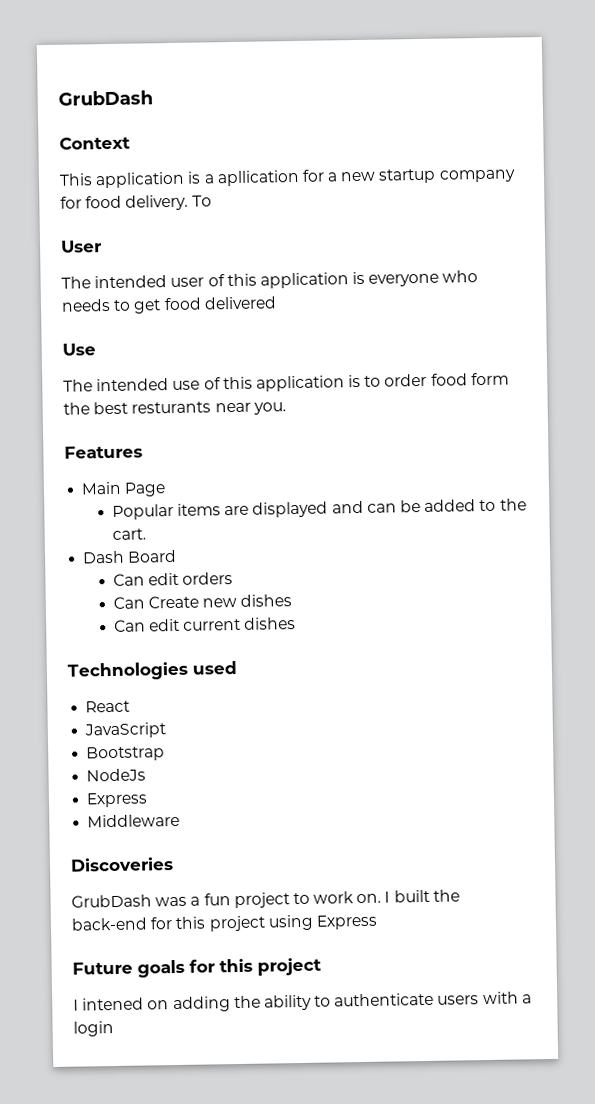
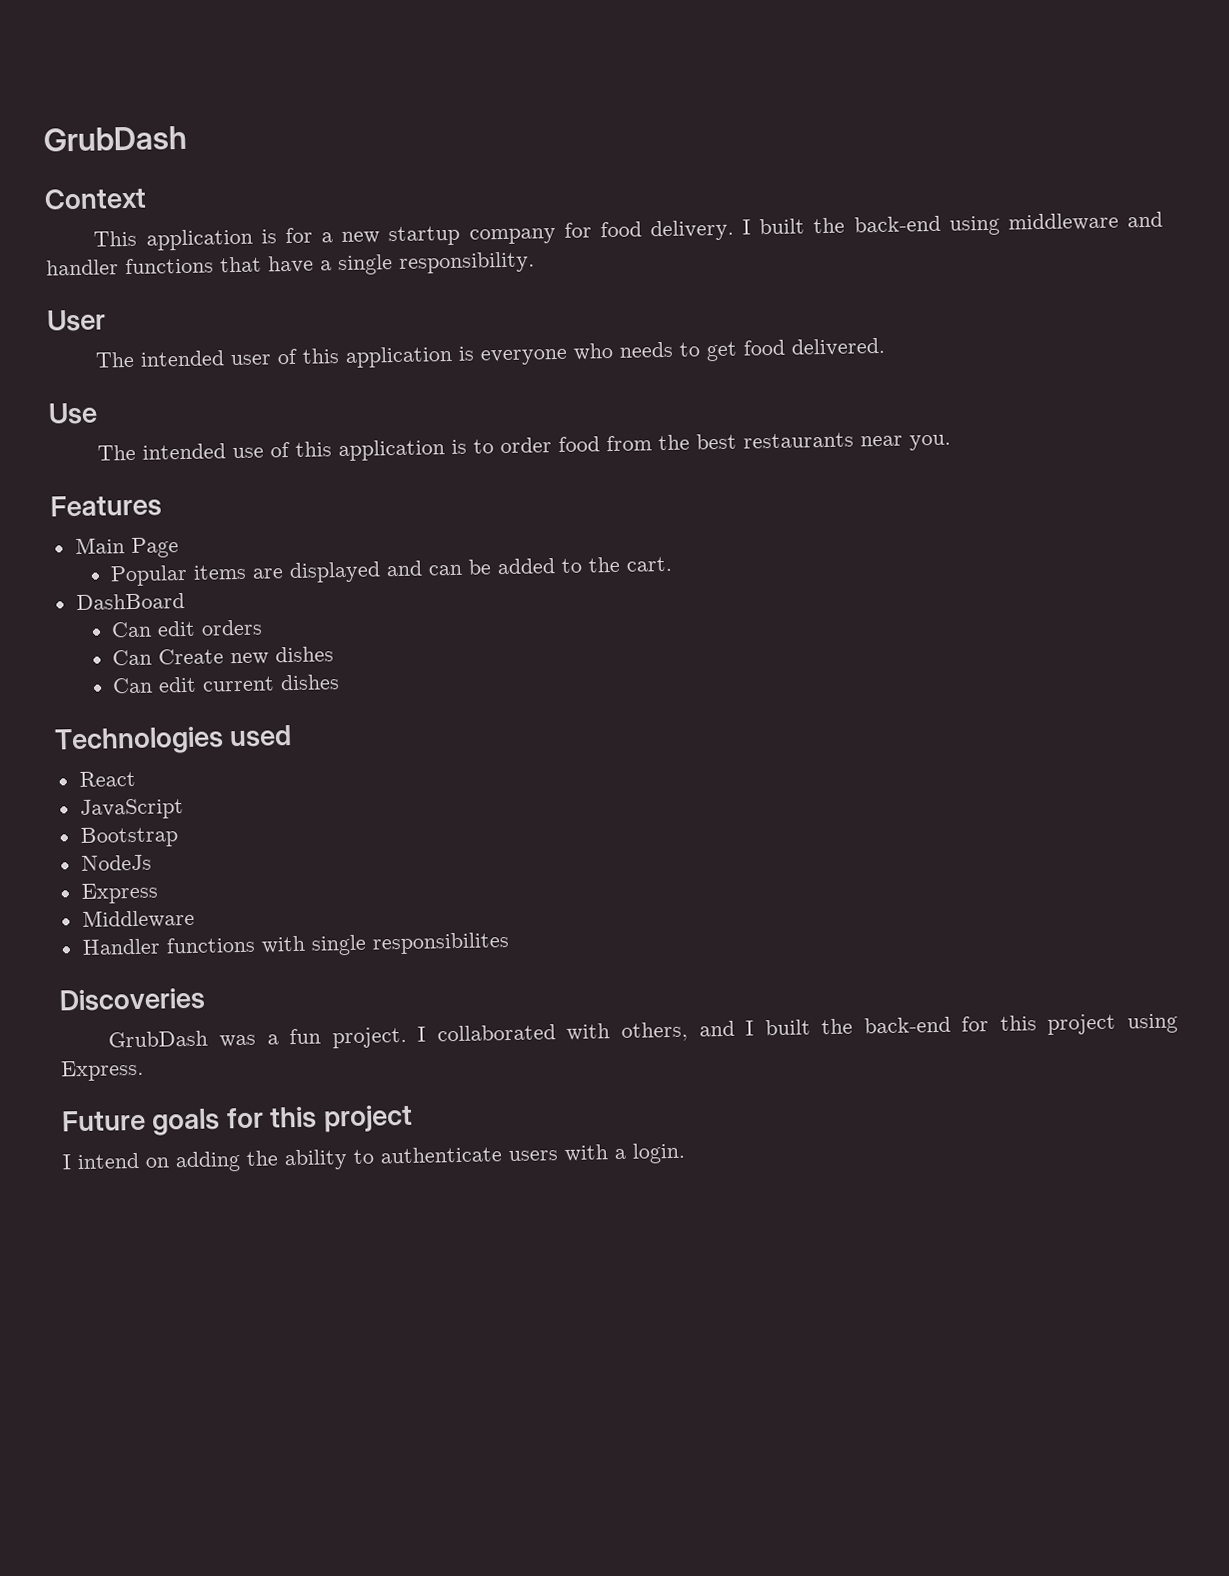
- This application is a apllication for a new startup company for food delivery.
+ This application is for a new startup company for food delivery.
- To
+ I built the back-end using middleware and handler functions that have a single responsibility.
- The intended user of this application is everyone who needs to get food delivered
+ The intended user of this application is everyone who needs to get food delivered.
- The intended use of this application is to order food form the best resturants near you.
+ The intended use of this application is to order food from the best restaurants near you.
- Dash Board
+ DashBoard
+ Handler functions with single responsibilites
- GrubDash was a fun project to work on. I built the back-end for this project using Express
+ GrubDash was a fun project. I collaborated with others, and I built the back-end for this project using Express.
- I intened on adding the ability to authenticate users with a login
+ I intend on adding the ability to authenticate users with a login.

